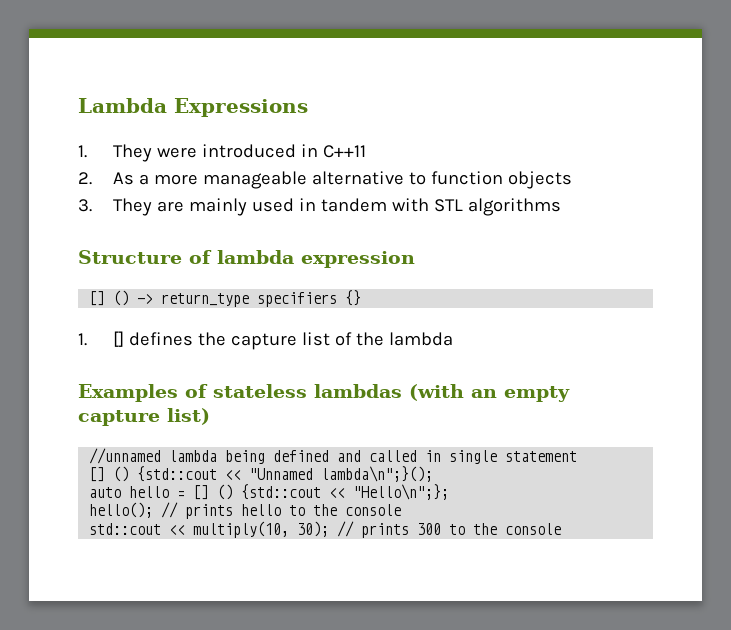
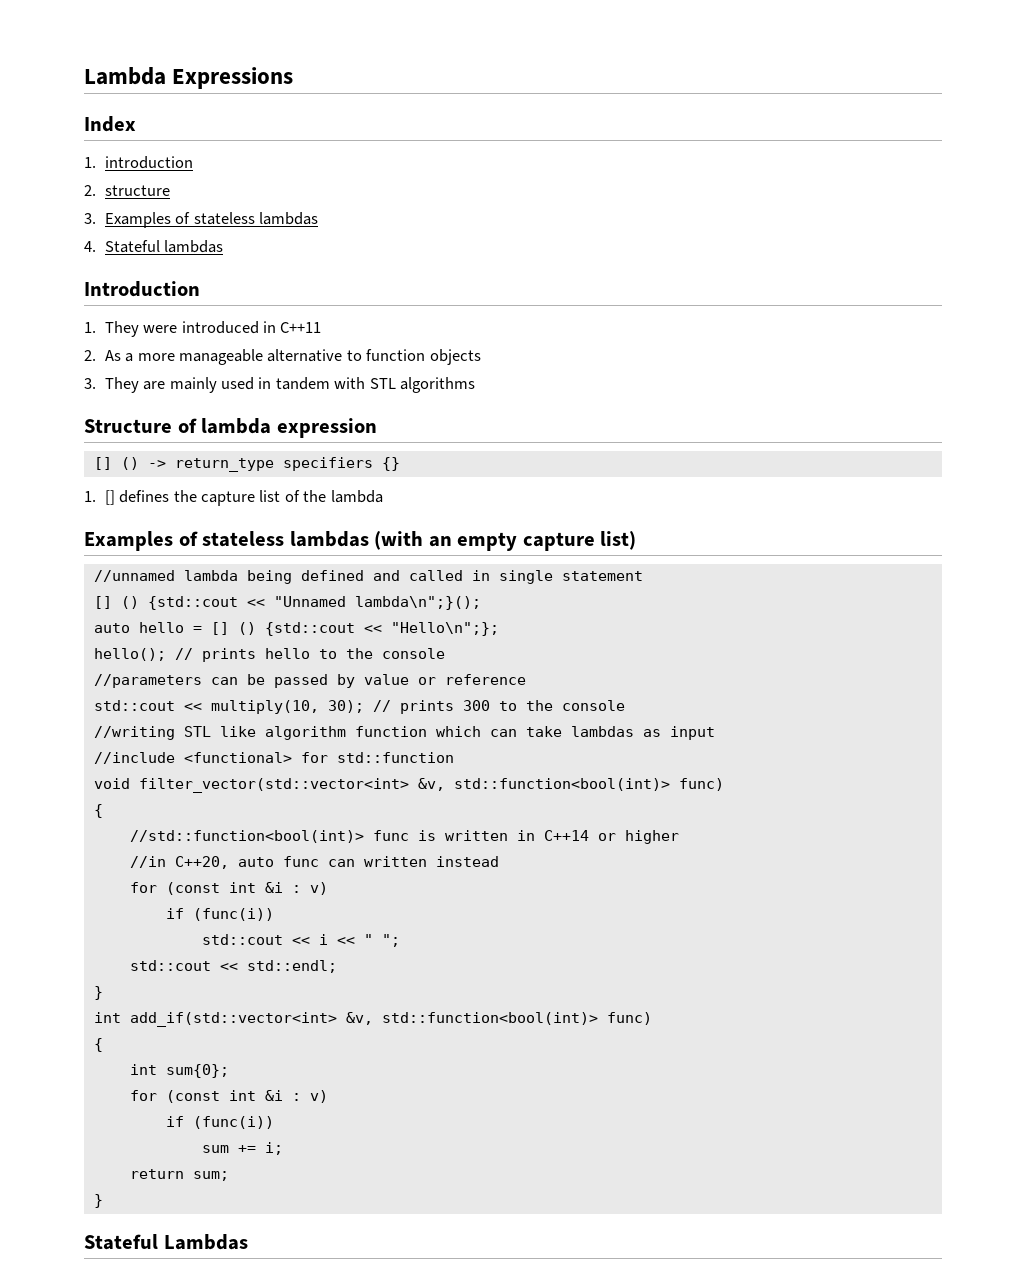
+ Index
+ 1. introduction
+ 2. structure
+ 3. Examples of stateless lambdas
+ 4. Stateful lambdas
+ Introduction
+ //parameters can be passed by value or reference
+ //writing STL like algorithm function which can take lambdas as input
+ //include <functional> for std::function
+ void filter_vector(std::vector<int> &v, std::function<bool(int)> func)
+ {
+ //std::function<bool(int)> func is written in C++14 or higher
+ //in C++20, auto func can written instead
+ for (const int &i : v)
+ if (func(i))
+ std::cout << i << " ";
+ std::cout << std::endl;
+ }
+ int add_if(std::vector<int> &v, std::function<bool(int)> func)
+ {
+ int sum{0};
+ for (const int &i : v)
+ if (func(i))
+ sum += i;
+ return sum;
+ }
+ Stateful Lambdas

